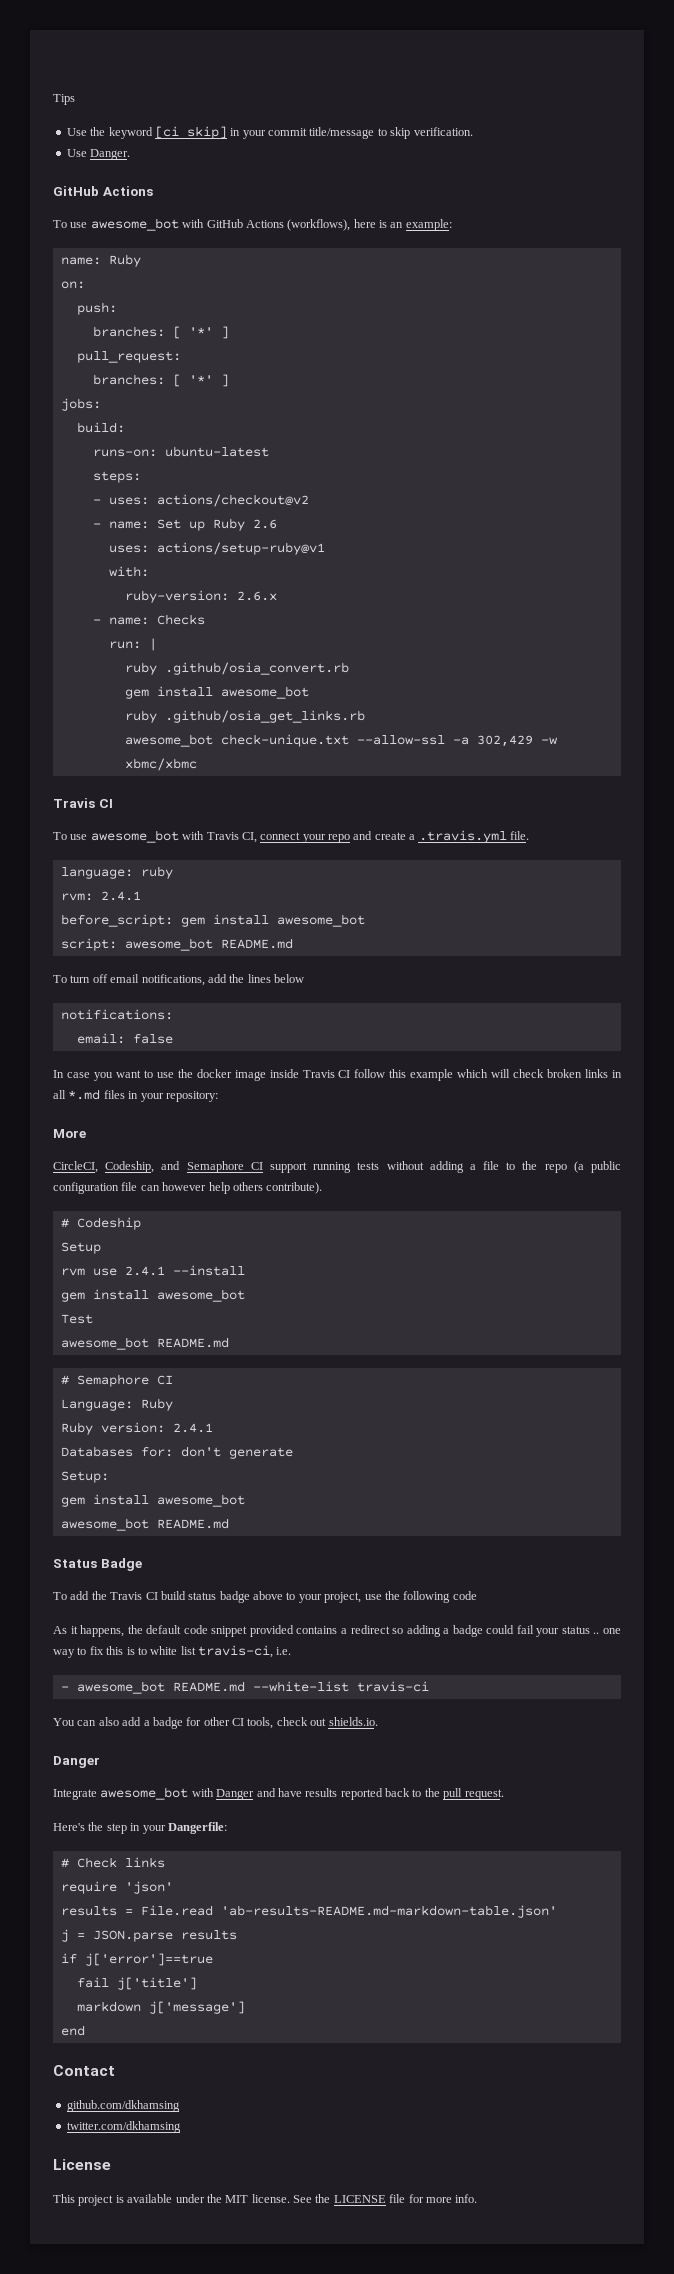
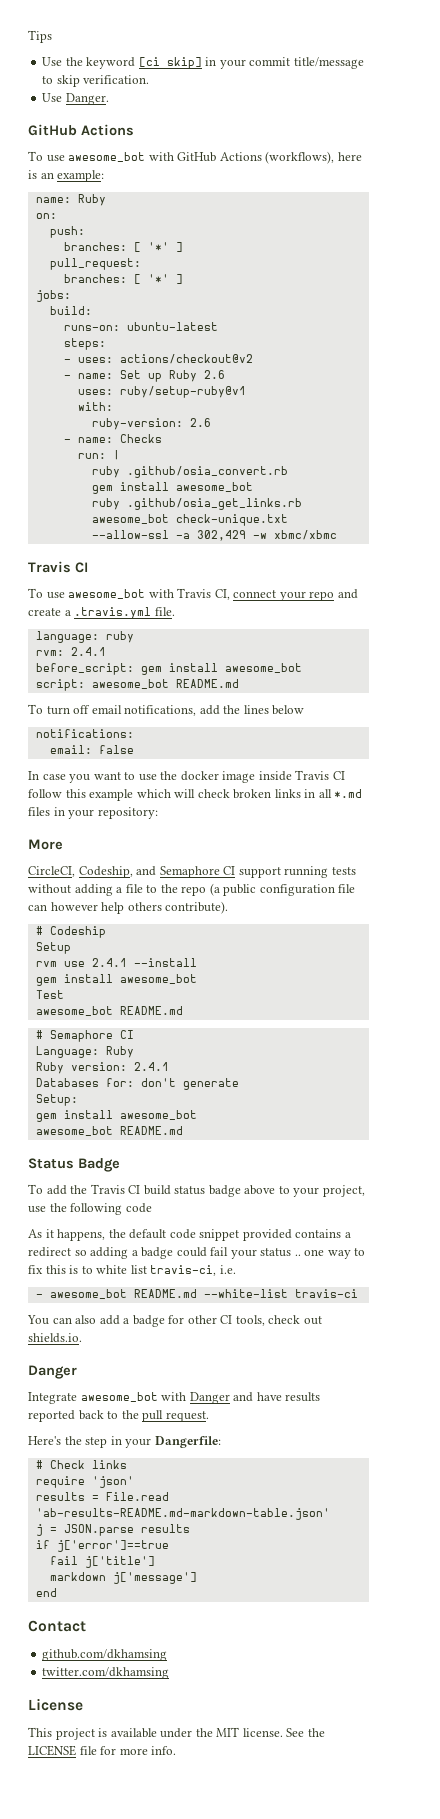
- uses: actions/setup-ruby@v1
+ uses: ruby/setup-ruby@v1
- ruby-version: 2.6.x
+ ruby-version: 2.6

